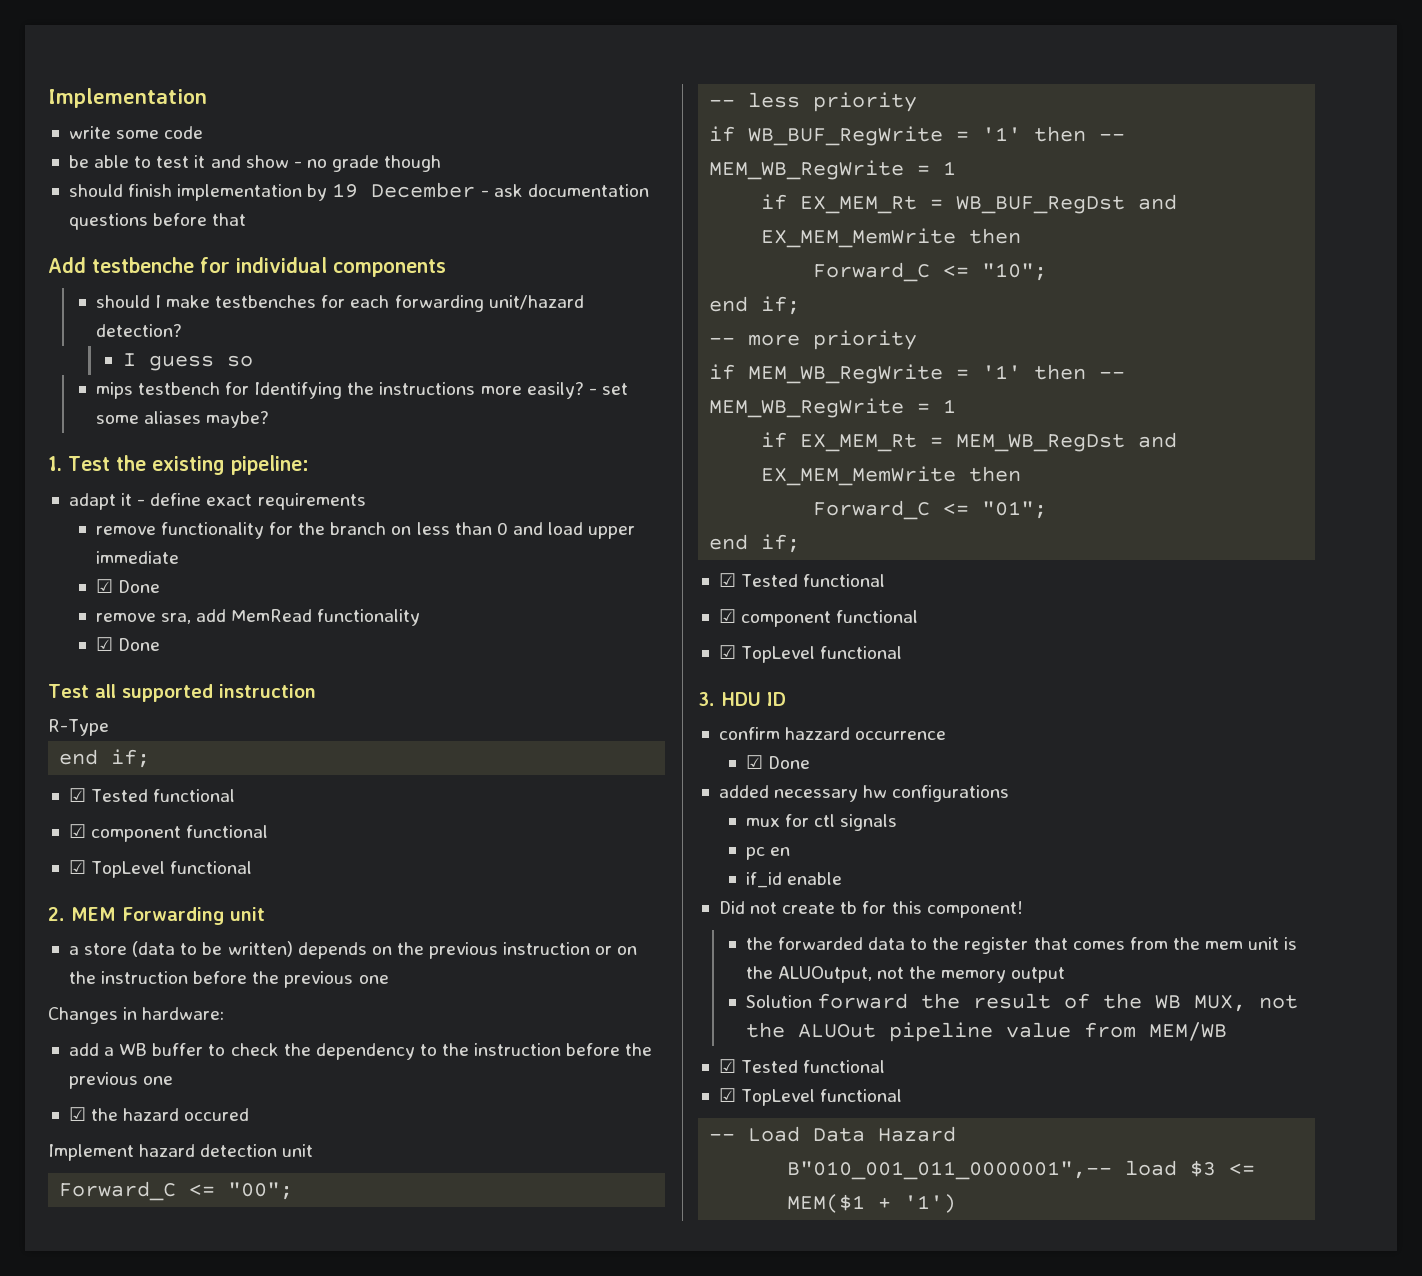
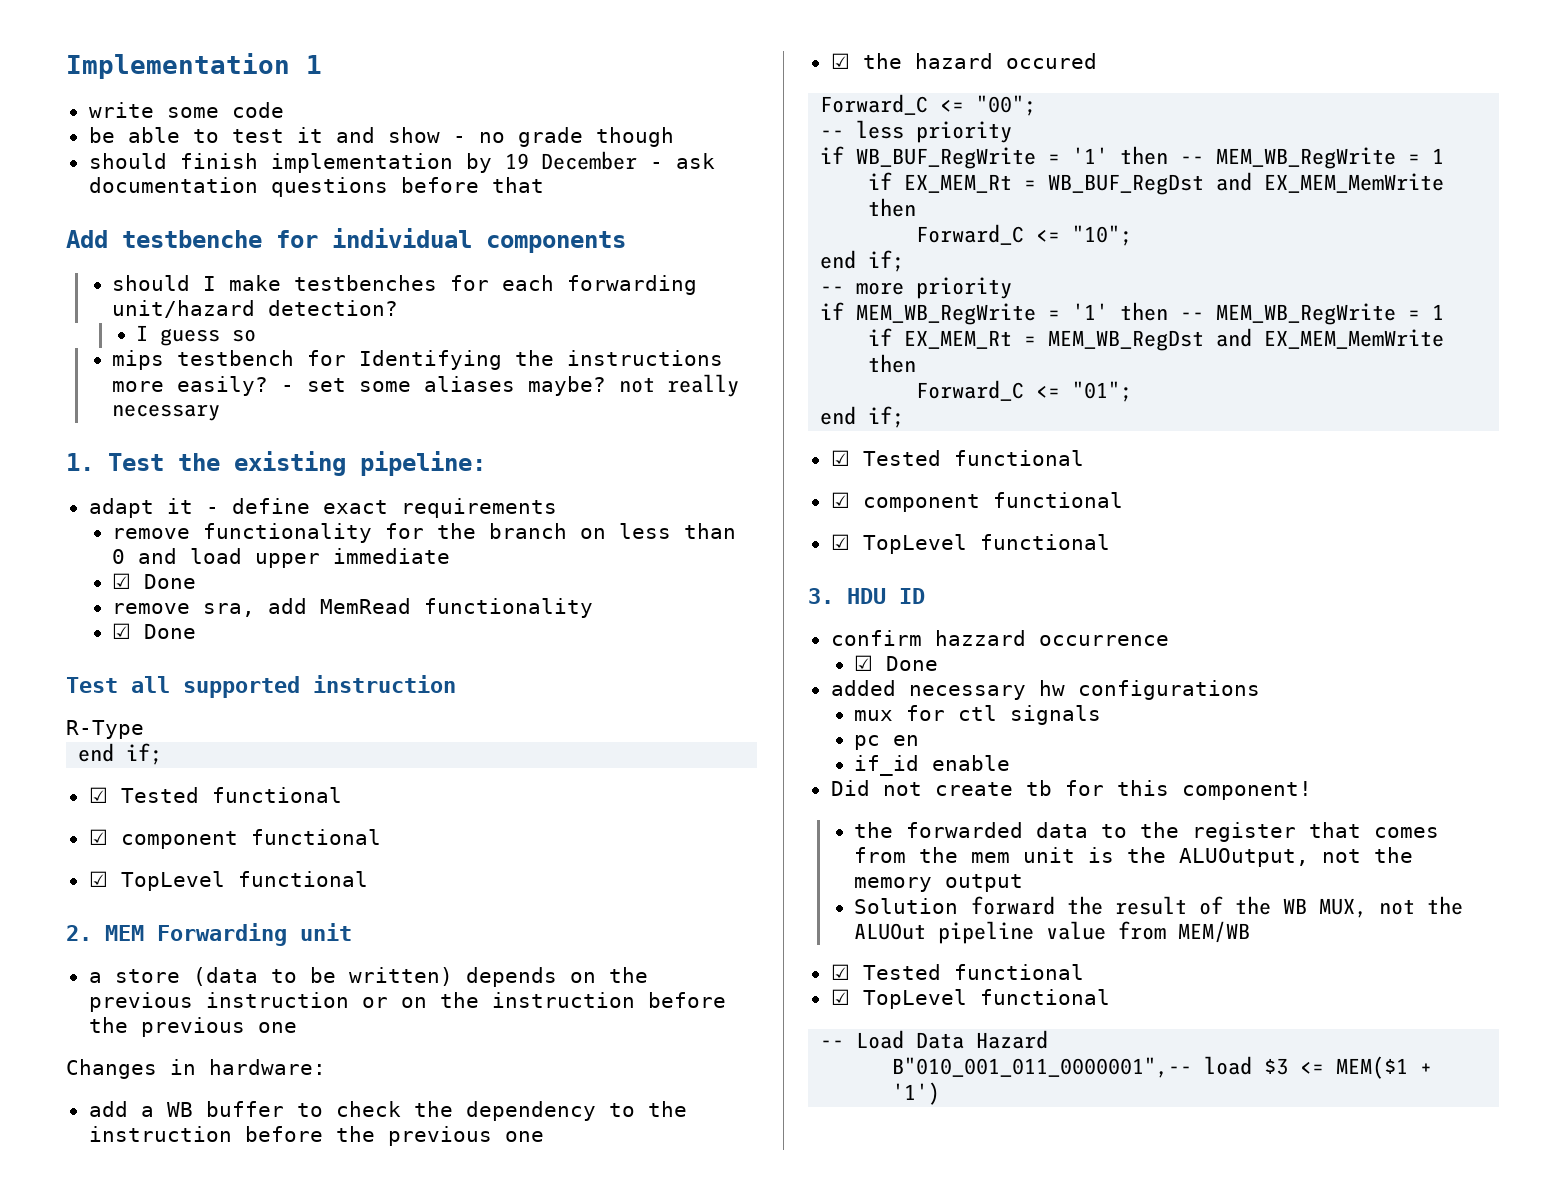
- Implementation
+ Implementation 1
- - set some aliases maybe?
+ - set some aliases maybe? not really necessary
- Implement hazard detection unit

